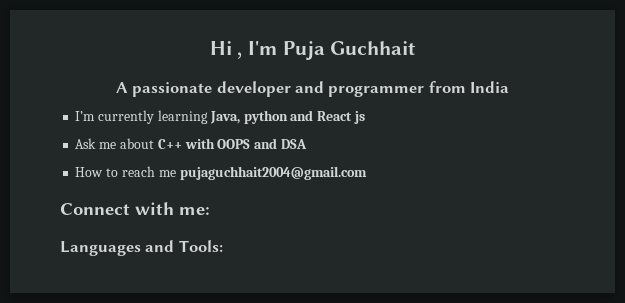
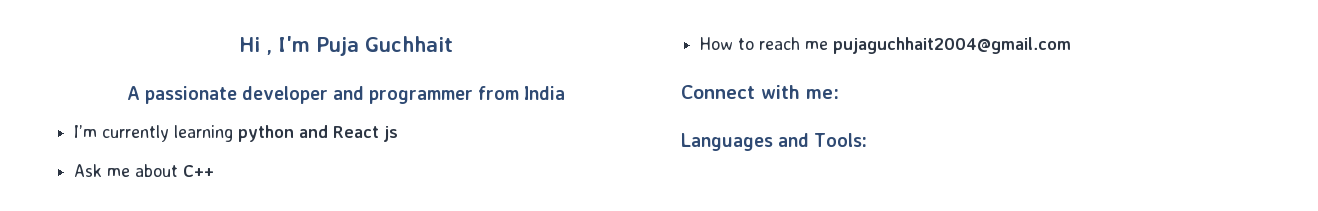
- I’m currently learning Java, python and React js
+ I’m currently learning python and React js
- Ask me about C++ with OOPS and DSA
+ Ask me about C++

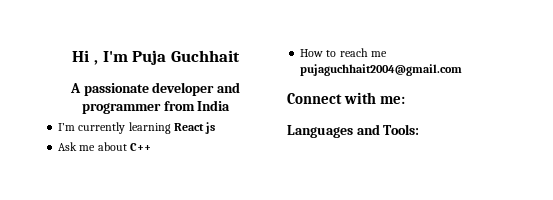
- I’m currently learning python and React js
+ I’m currently learning React js

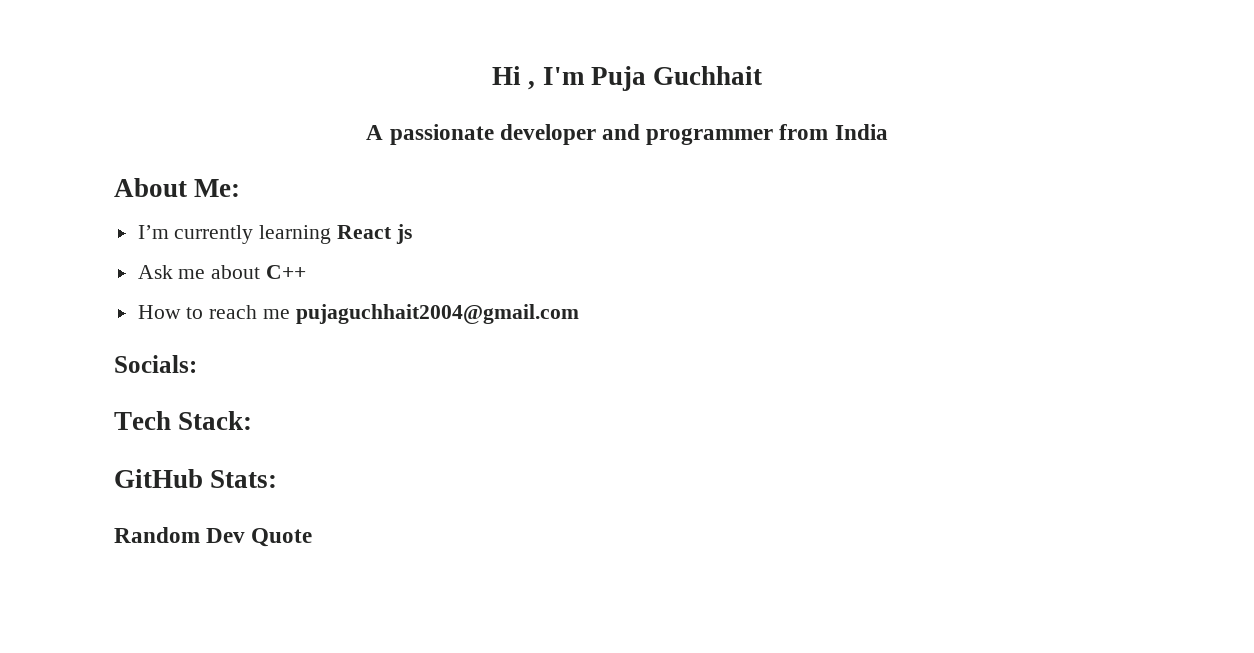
+ About Me:
- Connect with me:
- Languages and Tools:
+ Socials:
+ Tech Stack:
+ GitHub Stats:
+ Random Dev Quote

